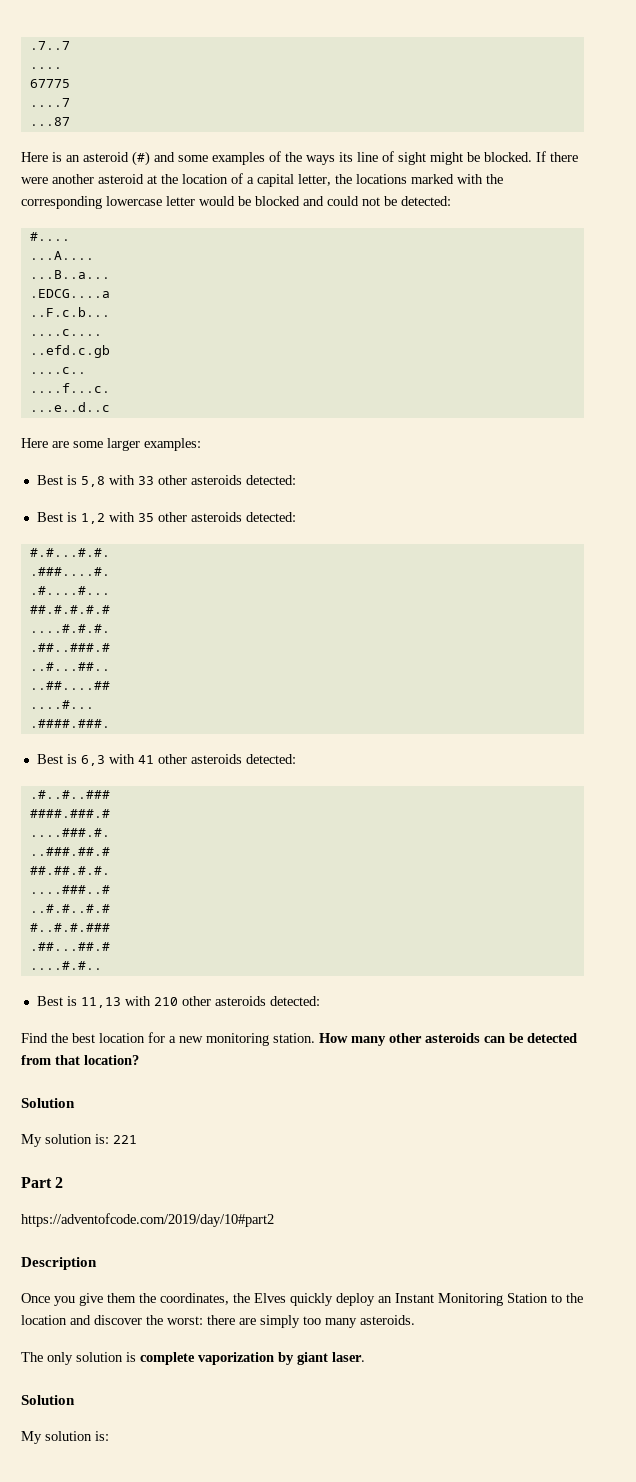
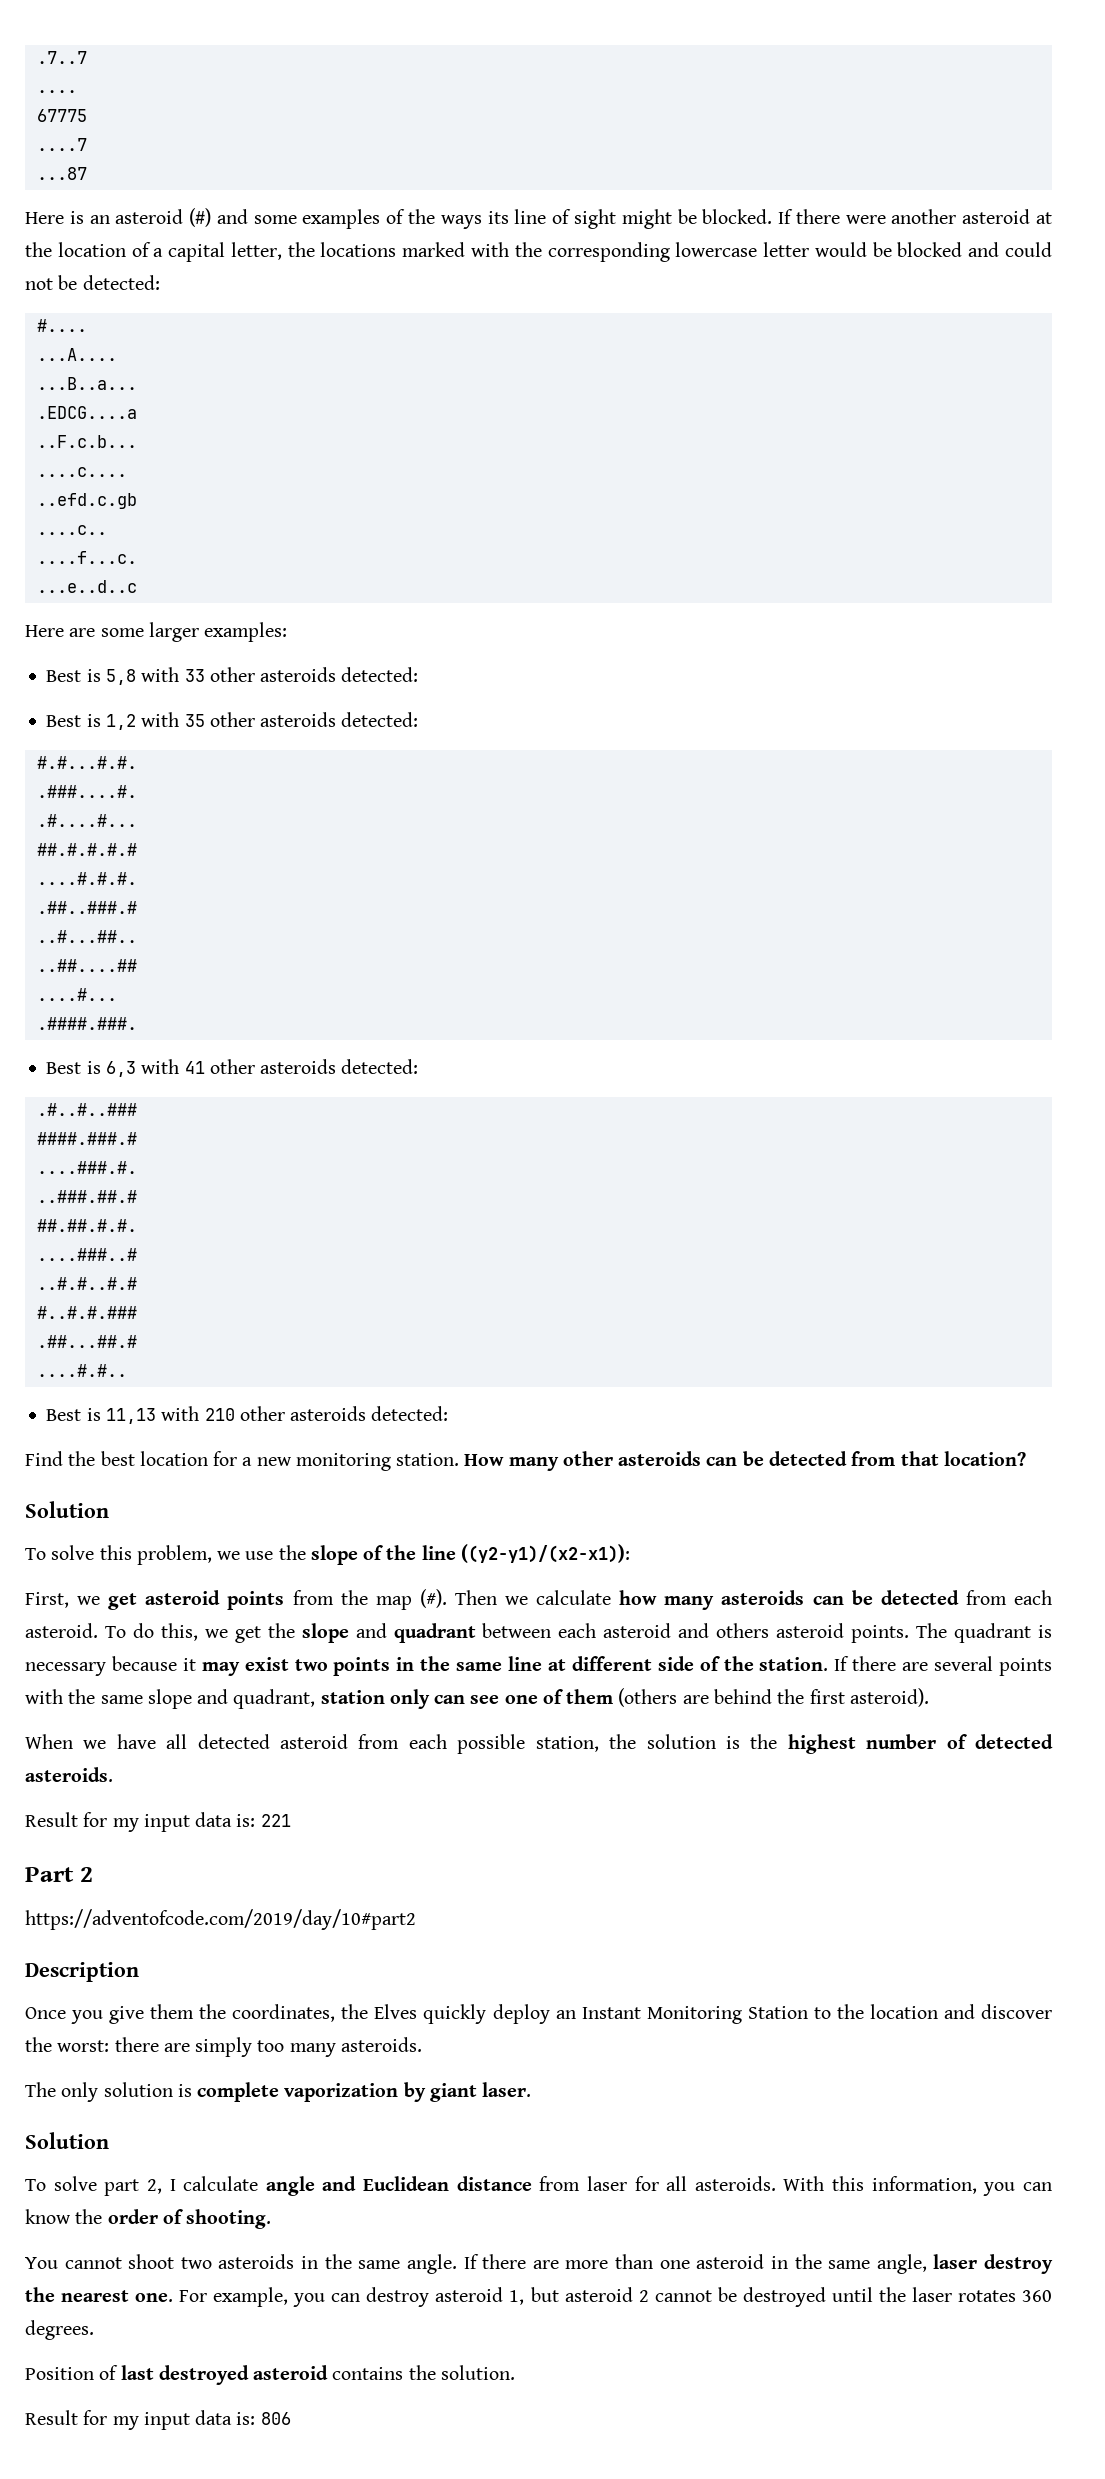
- My solution is: 221
+ To solve this problem, we use the slope of the line ((y2-y1)/(x2-x1)):
+ First, we get asteroid points from the map (#). Then we calculate how many asteroids can be detected from each asteroid. To do this, we get the slope and quadrant between each asteroid and others asteroid points. The quadrant is necessary because it may exist two points in the same line at different side of the station. If there are several points with the same slope and quadrant, station only can see one of them (others are behind the first asteroid).
+ When we have all detected asteroid from each possible station, the solution is the highest number of detected asteroids.
+ Result for my input data is: 221
  The only solution is complete vaporization by giant laser.
  Solution
- My solution is:
+ To solve part 2, I calculate angle and Euclidean distance from laser for all asteroids. With this information, you can know the order of shooting.
+ You cannot shoot two asteroids in the same angle. If there are more than one asteroid in the same angle, laser destroy the nearest one. For example, you can destroy asteroid 1, but asteroid 2 cannot be destroyed until the laser rotates 360 degrees.
+ Position of last destroyed asteroid contains the solution.
+ Result for my input data is: 806

